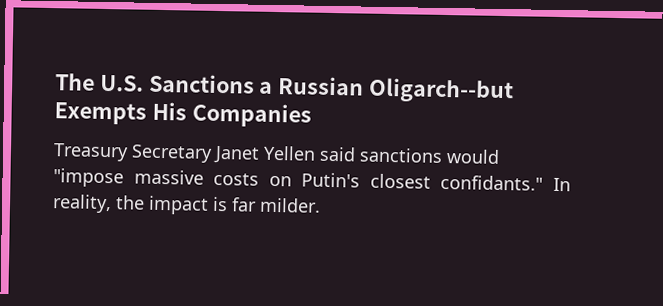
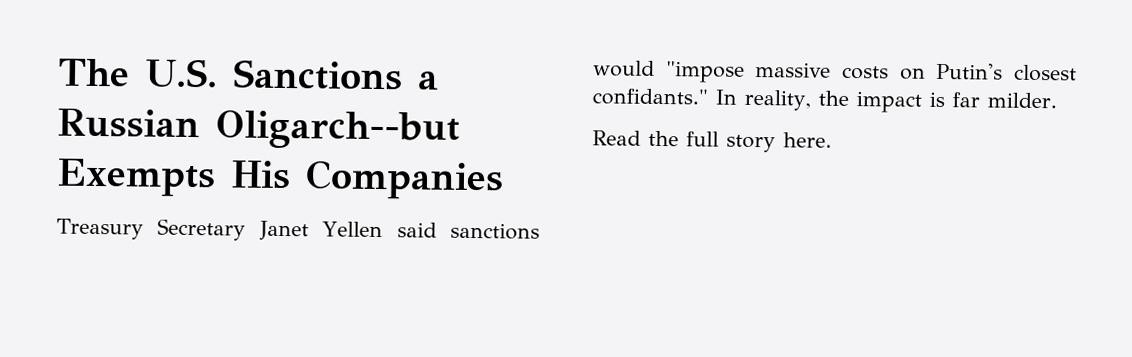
+ Read the full story here.

